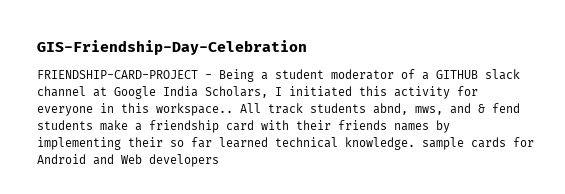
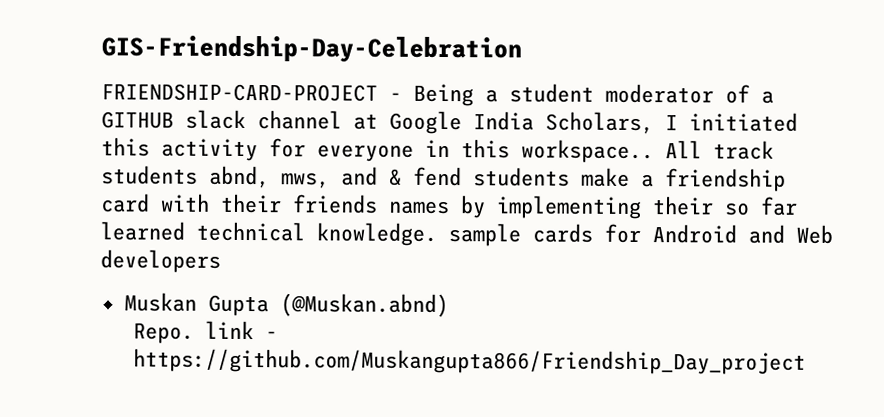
+ Muskan Gupta (@Muskan.abnd)
+ Repo. link - https://github.com/Muskangupta866/Friendship_Day_project

